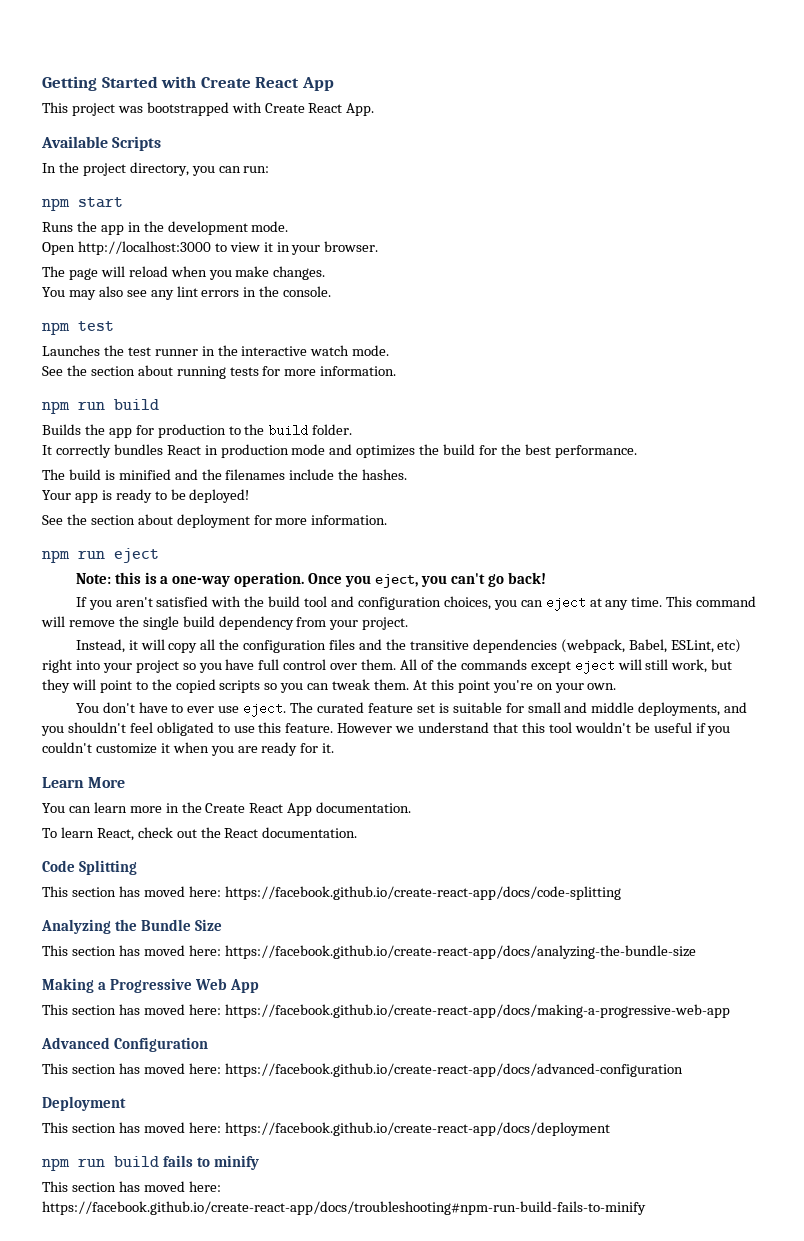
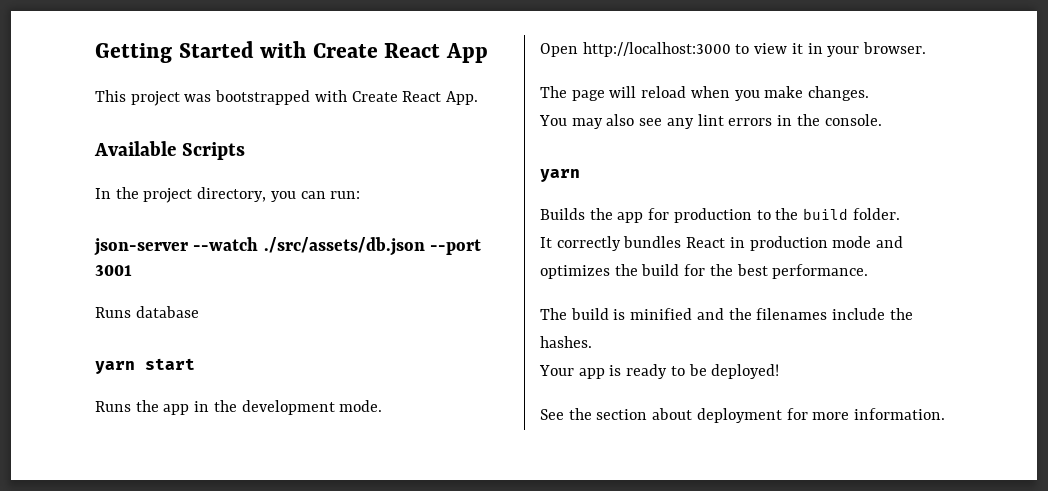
- npm start
+ json-server --watch ./src/assets/db.json --port 3001
+ Runs database
+ yarn start
  You may also see any lint errors in the console.
- npm test
- Launches the test runner in the interactive watch mode.
- See the section about running tests for more information.
- npm run build
+ yarn
- npm run eject
- Note: this is a one-way operation. Once you eject, you can't go back!
- If you aren't satisfied with the build tool and configuration choices, you can eject at any time. This command will remove the single build dependency from your project.
- Instead, it will copy all the configuration files and the transitive dependencies (webpack, Babel, ESLint, etc) right into your project so you have full control over them. All of the commands except eject will still work, but they will point to the copied scripts so you can tweak them. At this point you're on your own.
- You don't have to ever use eject. The curated feature set is suitable for small and middle deployments, and you shouldn't feel obligated to use this feature. However we understand that this tool wouldn't be useful if you couldn't customize it when you are ready for it.
- Learn More
- You can learn more in the Create React App documentation.
- To learn React, check out the React documentation.
- Code Splitting
- This section has moved here: https://facebook.github.io/create-react-app/docs/code-splitting
- Analyzing the Bundle Size
- This section has moved here: https://facebook.github.io/create-react-app/docs/analyzing-the-bundle-size
- Making a Progressive Web App
- This section has moved here: https://facebook.github.io/create-react-app/docs/making-a-progressive-web-app
- Advanced Configuration
- This section has moved here: https://facebook.github.io/create-react-app/docs/advanced-configuration
- Deployment
- This section has moved here: https://facebook.github.io/create-react-app/docs/deployment
- npm run build fails to minify
- This section has moved here: https://facebook.github.io/create-react-app/docs/troubleshooting#npm-run-build-fails-to-minify

